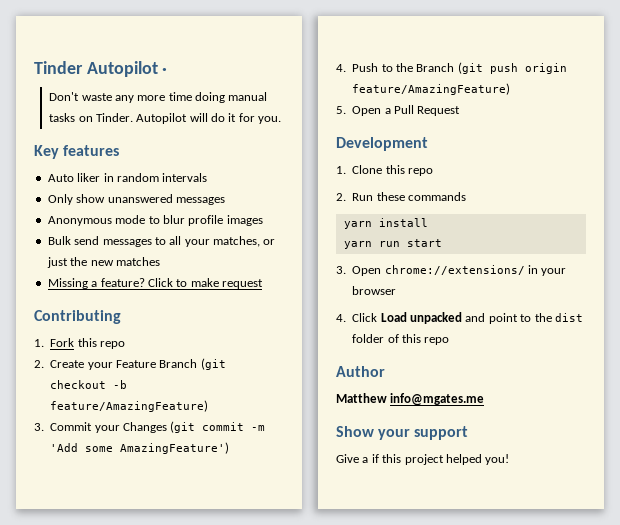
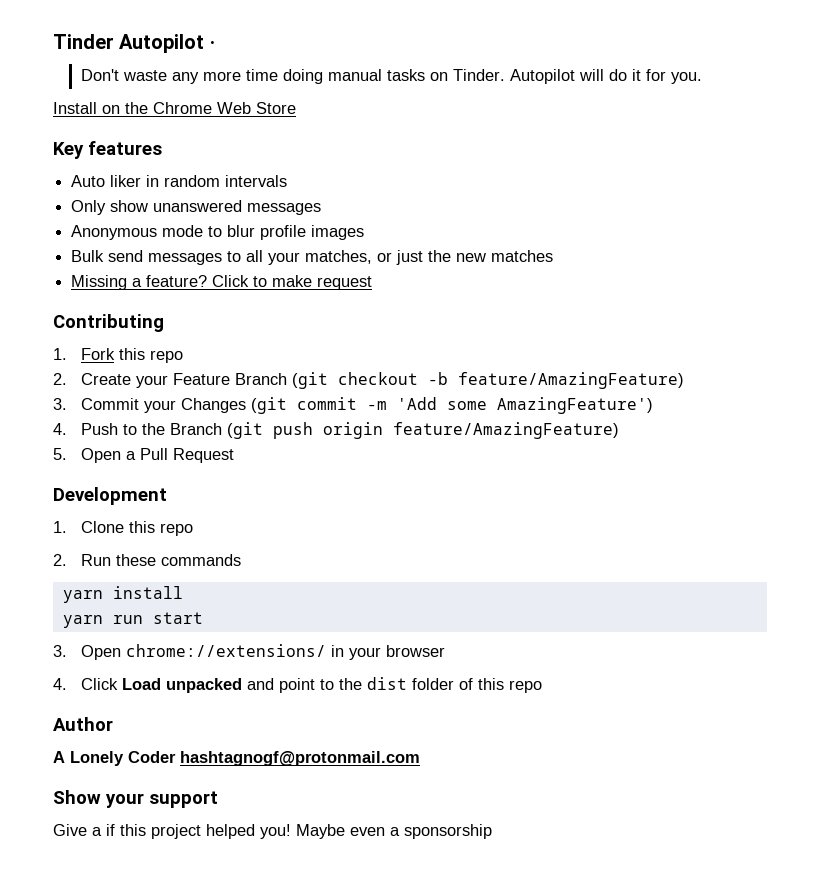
+ Install on the Chrome Web Store
- Matthew info@mgates.me
+ A Lonely Coder hashtagnogf@protonmail.com
+ Maybe even a sponsorship

